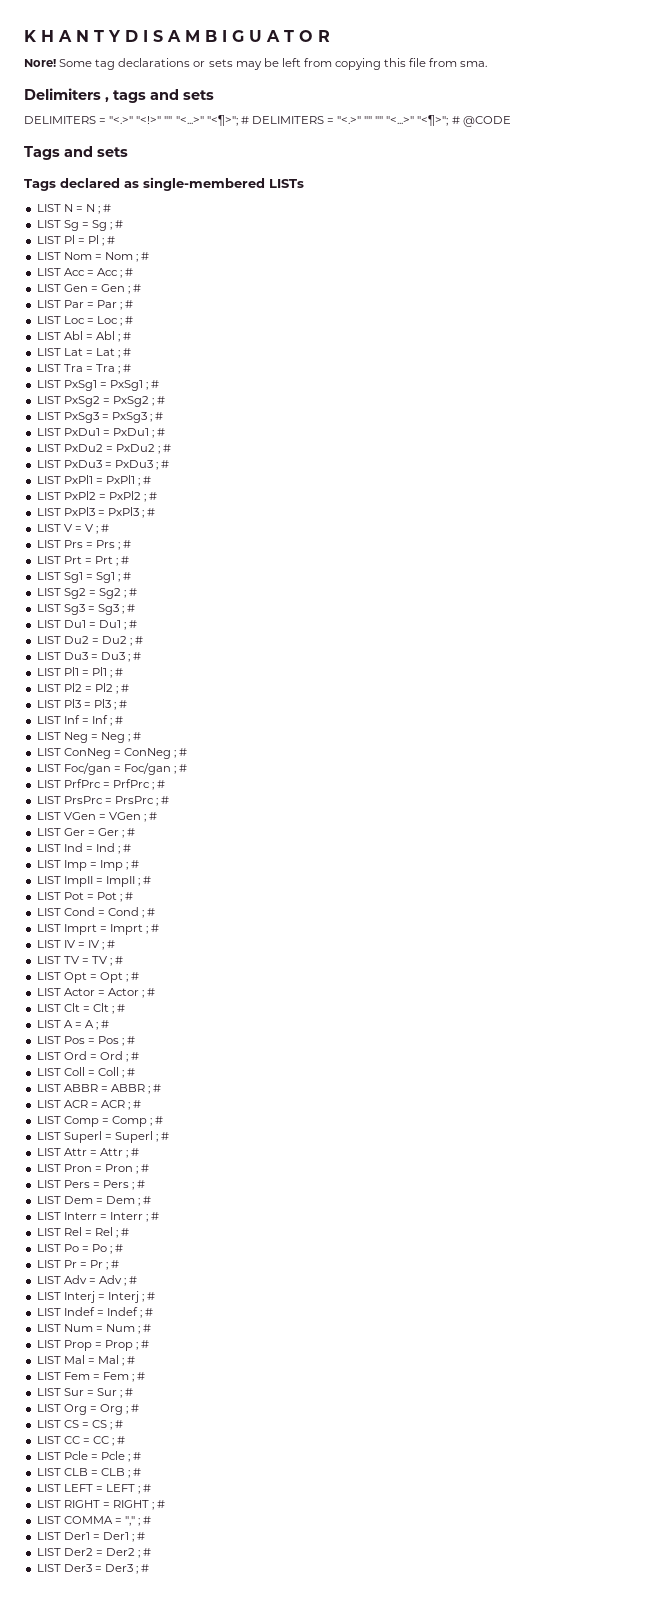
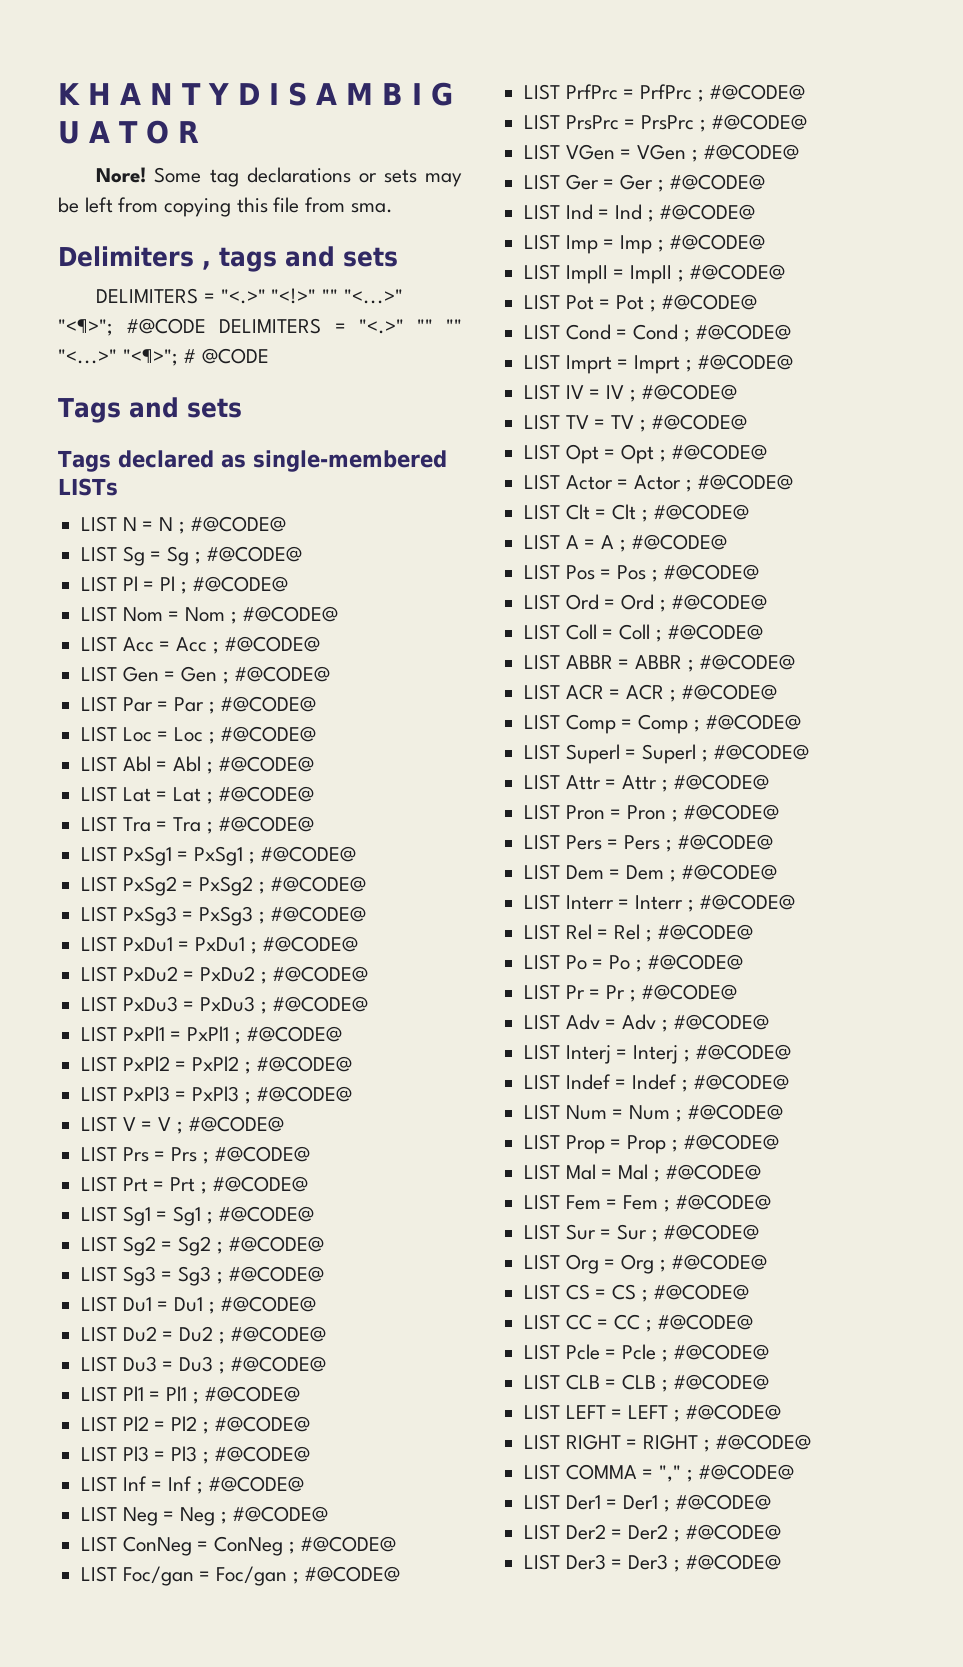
- DELIMITERS = "<.>" "<!>" "" "<...>" "<¶>"; # DELIMITERS = "<.>" "" "" "<...>" "<¶>"; # @CODE
+ DELIMITERS = "<.>" "<!>" "" "<...>" "<¶>"; #@CODE DELIMITERS = "<.>" "" "" "<...>" "<¶>"; # @CODE
- LIST N = N ; #
+ LIST N = N ; #@CODE@
- LIST Sg = Sg ; #
+ LIST Sg = Sg ; #@CODE@
- LIST Pl = Pl ; #
+ LIST Pl = Pl ; #@CODE@
- LIST Nom = Nom ; #
+ LIST Nom = Nom ; #@CODE@
- LIST Acc = Acc ; #
+ LIST Acc = Acc ; #@CODE@
- LIST Gen = Gen ; #
+ LIST Gen = Gen ; #@CODE@
- LIST Par = Par ; #
+ LIST Par = Par ; #@CODE@
- LIST Loc = Loc ; #
+ LIST Loc = Loc ; #@CODE@
- LIST Abl = Abl ; #
+ LIST Abl = Abl ; #@CODE@
- LIST Lat = Lat ; #
+ LIST Lat = Lat ; #@CODE@
- LIST Tra = Tra ; #
+ LIST Tra = Tra ; #@CODE@
- LIST PxSg1 = PxSg1 ; #
+ LIST PxSg1 = PxSg1 ; #@CODE@
- LIST PxSg2 = PxSg2 ; #
+ LIST PxSg2 = PxSg2 ; #@CODE@
- LIST PxSg3 = PxSg3 ; #
+ LIST PxSg3 = PxSg3 ; #@CODE@
- LIST PxDu1 = PxDu1 ; #
+ LIST PxDu1 = PxDu1 ; #@CODE@
- LIST PxDu2 = PxDu2 ; #
+ LIST PxDu2 = PxDu2 ; #@CODE@
- LIST PxDu3 = PxDu3 ; #
+ LIST PxDu3 = PxDu3 ; #@CODE@
- LIST PxPl1 = PxPl1 ; #
+ LIST PxPl1 = PxPl1 ; #@CODE@
- LIST PxPl2 = PxPl2 ; #
+ LIST PxPl2 = PxPl2 ; #@CODE@
- LIST PxPl3 = PxPl3 ; #
+ LIST PxPl3 = PxPl3 ; #@CODE@
- LIST V = V ; #
+ LIST V = V ; #@CODE@
- LIST Prs = Prs ; #
+ LIST Prs = Prs ; #@CODE@
- LIST Prt = Prt ; #
+ LIST Prt = Prt ; #@CODE@
- LIST Sg1 = Sg1 ; #
+ LIST Sg1 = Sg1 ; #@CODE@
- LIST Sg2 = Sg2 ; #
+ LIST Sg2 = Sg2 ; #@CODE@
- LIST Sg3 = Sg3 ; #
+ LIST Sg3 = Sg3 ; #@CODE@
- LIST Du1 = Du1 ; #
+ LIST Du1 = Du1 ; #@CODE@
- LIST Du2 = Du2 ; #
+ LIST Du2 = Du2 ; #@CODE@
- LIST Du3 = Du3 ; #
+ LIST Du3 = Du3 ; #@CODE@
- LIST Pl1 = Pl1 ; #
+ LIST Pl1 = Pl1 ; #@CODE@
- LIST Pl2 = Pl2 ; #
+ LIST Pl2 = Pl2 ; #@CODE@
- LIST Pl3 = Pl3 ; #
+ LIST Pl3 = Pl3 ; #@CODE@
- LIST Inf = Inf ; #
+ LIST Inf = Inf ; #@CODE@
- LIST Neg = Neg ; #
+ LIST Neg = Neg ; #@CODE@
- LIST ConNeg = ConNeg ; #
+ LIST ConNeg = ConNeg ; #@CODE@
- LIST Foc/gan = Foc/gan ; #
+ LIST Foc/gan = Foc/gan ; #@CODE@
- LIST PrfPrc = PrfPrc ; #
+ LIST PrfPrc = PrfPrc ; #@CODE@
- LIST PrsPrc = PrsPrc ; #
+ LIST PrsPrc = PrsPrc ; #@CODE@
- LIST VGen = VGen ; #
+ LIST VGen = VGen ; #@CODE@
- LIST Ger = Ger ; #
+ LIST Ger = Ger ; #@CODE@
- LIST Ind = Ind ; #
+ LIST Ind = Ind ; #@CODE@
- LIST Imp = Imp ; #
+ LIST Imp = Imp ; #@CODE@
- LIST ImpII = ImpII ; #
+ LIST ImpII = ImpII ; #@CODE@
- LIST Pot = Pot ; #
+ LIST Pot = Pot ; #@CODE@
- LIST Cond = Cond ; #
+ LIST Cond = Cond ; #@CODE@
- LIST Imprt = Imprt ; #
+ LIST Imprt = Imprt ; #@CODE@
- LIST IV = IV ; #
+ LIST IV = IV ; #@CODE@
- LIST TV = TV ; #
+ LIST TV = TV ; #@CODE@
- LIST Opt = Opt ; #
+ LIST Opt = Opt ; #@CODE@
- LIST Actor = Actor ; #
+ LIST Actor = Actor ; #@CODE@
- LIST Clt = Clt ; #
+ LIST Clt = Clt ; #@CODE@
- LIST A = A ; #
+ LIST A = A ; #@CODE@
- LIST Pos = Pos ; #
+ LIST Pos = Pos ; #@CODE@
- LIST Ord = Ord ; #
+ LIST Ord = Ord ; #@CODE@
- LIST Coll = Coll ; #
+ LIST Coll = Coll ; #@CODE@
- LIST ABBR = ABBR ; #
+ LIST ABBR = ABBR ; #@CODE@
- LIST ACR = ACR ; #
+ LIST ACR = ACR ; #@CODE@
- LIST Comp = Comp ; #
+ LIST Comp = Comp ; #@CODE@
- LIST Superl = Superl ; #
+ LIST Superl = Superl ; #@CODE@
- LIST Attr = Attr ; #
+ LIST Attr = Attr ; #@CODE@
- LIST Pron = Pron ; #
+ LIST Pron = Pron ; #@CODE@
- LIST Pers = Pers ; #
+ LIST Pers = Pers ; #@CODE@
- LIST Dem = Dem ; #
+ LIST Dem = Dem ; #@CODE@
- LIST Interr = Interr ; #
+ LIST Interr = Interr ; #@CODE@
- LIST Rel = Rel ; #
+ LIST Rel = Rel ; #@CODE@
- LIST Po = Po ; #
+ LIST Po = Po ; #@CODE@
- LIST Pr = Pr ; #
+ LIST Pr = Pr ; #@CODE@
- LIST Adv = Adv ; #
+ LIST Adv = Adv ; #@CODE@
- LIST Interj = Interj ; #
+ LIST Interj = Interj ; #@CODE@
- LIST Indef = Indef ; #
+ LIST Indef = Indef ; #@CODE@
- LIST Num = Num ; #
+ LIST Num = Num ; #@CODE@
- LIST Prop = Prop ; #
+ LIST Prop = Prop ; #@CODE@
- LIST Mal = Mal ; #
+ LIST Mal = Mal ; #@CODE@
- LIST Fem = Fem ; #
+ LIST Fem = Fem ; #@CODE@
- LIST Sur = Sur ; #
+ LIST Sur = Sur ; #@CODE@
- LIST Org = Org ; #
+ LIST Org = Org ; #@CODE@
- LIST CS = CS ; #
+ LIST CS = CS ; #@CODE@
- LIST CC = CC ; #
+ LIST CC = CC ; #@CODE@
- LIST Pcle = Pcle ; #
+ LIST Pcle = Pcle ; #@CODE@
- LIST CLB = CLB ; #
+ LIST CLB = CLB ; #@CODE@
- LIST LEFT = LEFT ; #
+ LIST LEFT = LEFT ; #@CODE@
- LIST RIGHT = RIGHT ; #
+ LIST RIGHT = RIGHT ; #@CODE@
- LIST COMMA = "," ; #
+ LIST COMMA = "," ; #@CODE@
- LIST Der1 = Der1 ; #
+ LIST Der1 = Der1 ; #@CODE@
- LIST Der2 = Der2 ; #
+ LIST Der2 = Der2 ; #@CODE@
- LIST Der3 = Der3 ; #
+ LIST Der3 = Der3 ; #@CODE@

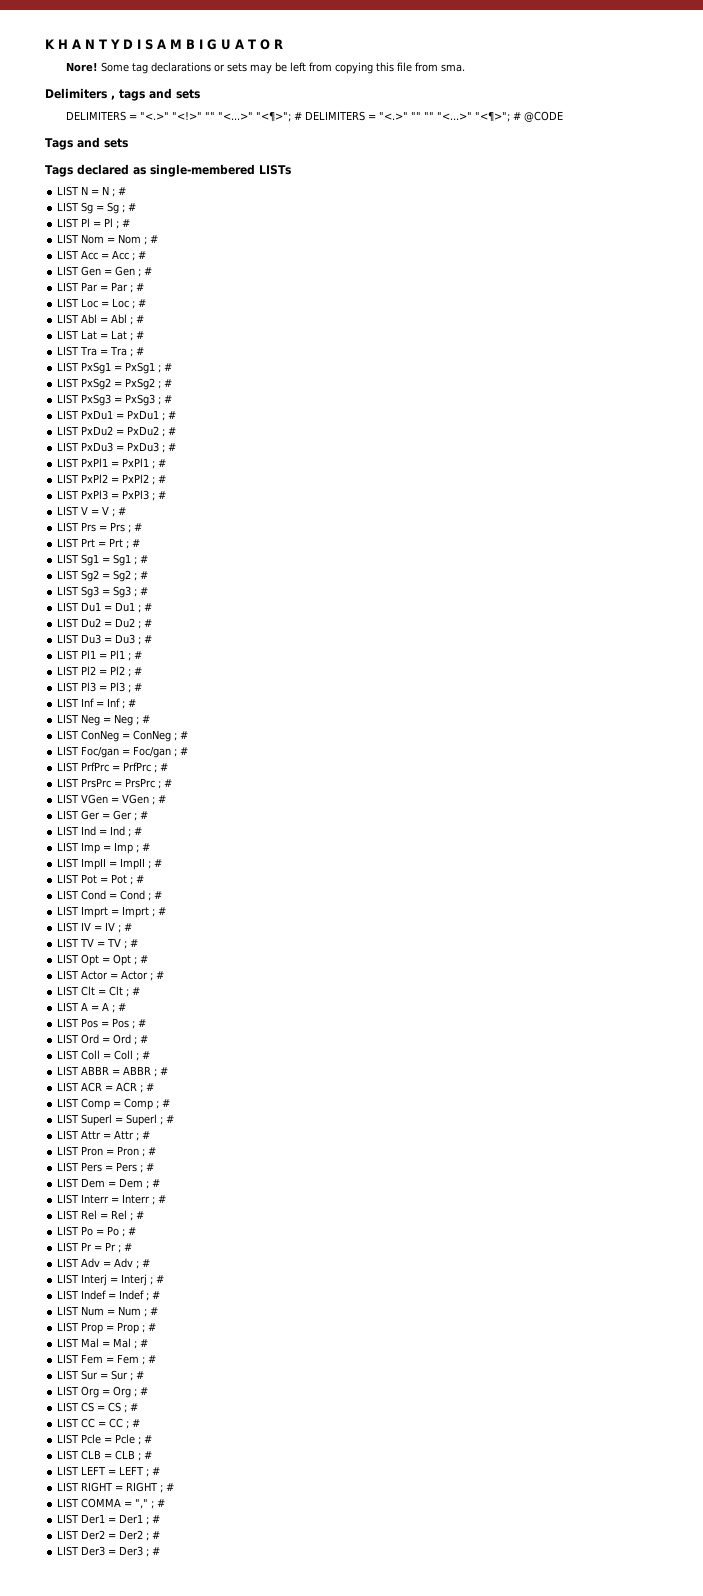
- DELIMITERS = "<.>" "<!>" "" "<...>" "<¶>"; #@CODE DELIMITERS = "<.>" "" "" "<...>" "<¶>"; # @CODE
+ DELIMITERS = "<.>" "<!>" "" "<...>" "<¶>"; # DELIMITERS = "<.>" "" "" "<...>" "<¶>"; # @CODE
- LIST N = N ; #@CODE@
+ LIST N = N ; #
- LIST Sg = Sg ; #@CODE@
+ LIST Sg = Sg ; #
- LIST Pl = Pl ; #@CODE@
+ LIST Pl = Pl ; #
- LIST Nom = Nom ; #@CODE@
+ LIST Nom = Nom ; #
- LIST Acc = Acc ; #@CODE@
+ LIST Acc = Acc ; #
- LIST Gen = Gen ; #@CODE@
+ LIST Gen = Gen ; #
- LIST Par = Par ; #@CODE@
+ LIST Par = Par ; #
- LIST Loc = Loc ; #@CODE@
+ LIST Loc = Loc ; #
- LIST Abl = Abl ; #@CODE@
+ LIST Abl = Abl ; #
- LIST Lat = Lat ; #@CODE@
+ LIST Lat = Lat ; #
- LIST Tra = Tra ; #@CODE@
+ LIST Tra = Tra ; #
- LIST PxSg1 = PxSg1 ; #@CODE@
+ LIST PxSg1 = PxSg1 ; #
- LIST PxSg2 = PxSg2 ; #@CODE@
+ LIST PxSg2 = PxSg2 ; #
- LIST PxSg3 = PxSg3 ; #@CODE@
+ LIST PxSg3 = PxSg3 ; #
- LIST PxDu1 = PxDu1 ; #@CODE@
+ LIST PxDu1 = PxDu1 ; #
- LIST PxDu2 = PxDu2 ; #@CODE@
+ LIST PxDu2 = PxDu2 ; #
- LIST PxDu3 = PxDu3 ; #@CODE@
+ LIST PxDu3 = PxDu3 ; #
- LIST PxPl1 = PxPl1 ; #@CODE@
+ LIST PxPl1 = PxPl1 ; #
- LIST PxPl2 = PxPl2 ; #@CODE@
+ LIST PxPl2 = PxPl2 ; #
- LIST PxPl3 = PxPl3 ; #@CODE@
+ LIST PxPl3 = PxPl3 ; #
- LIST V = V ; #@CODE@
+ LIST V = V ; #
- LIST Prs = Prs ; #@CODE@
+ LIST Prs = Prs ; #
- LIST Prt = Prt ; #@CODE@
+ LIST Prt = Prt ; #
- LIST Sg1 = Sg1 ; #@CODE@
+ LIST Sg1 = Sg1 ; #
- LIST Sg2 = Sg2 ; #@CODE@
+ LIST Sg2 = Sg2 ; #
- LIST Sg3 = Sg3 ; #@CODE@
+ LIST Sg3 = Sg3 ; #
- LIST Du1 = Du1 ; #@CODE@
+ LIST Du1 = Du1 ; #
- LIST Du2 = Du2 ; #@CODE@
+ LIST Du2 = Du2 ; #
- LIST Du3 = Du3 ; #@CODE@
+ LIST Du3 = Du3 ; #
- LIST Pl1 = Pl1 ; #@CODE@
+ LIST Pl1 = Pl1 ; #
- LIST Pl2 = Pl2 ; #@CODE@
+ LIST Pl2 = Pl2 ; #
- LIST Pl3 = Pl3 ; #@CODE@
+ LIST Pl3 = Pl3 ; #
- LIST Inf = Inf ; #@CODE@
+ LIST Inf = Inf ; #
- LIST Neg = Neg ; #@CODE@
+ LIST Neg = Neg ; #
- LIST ConNeg = ConNeg ; #@CODE@
+ LIST ConNeg = ConNeg ; #
- LIST Foc/gan = Foc/gan ; #@CODE@
+ LIST Foc/gan = Foc/gan ; #
- LIST PrfPrc = PrfPrc ; #@CODE@
+ LIST PrfPrc = PrfPrc ; #
- LIST PrsPrc = PrsPrc ; #@CODE@
+ LIST PrsPrc = PrsPrc ; #
- LIST VGen = VGen ; #@CODE@
+ LIST VGen = VGen ; #
- LIST Ger = Ger ; #@CODE@
+ LIST Ger = Ger ; #
- LIST Ind = Ind ; #@CODE@
+ LIST Ind = Ind ; #
- LIST Imp = Imp ; #@CODE@
+ LIST Imp = Imp ; #
- LIST ImpII = ImpII ; #@CODE@
+ LIST ImpII = ImpII ; #
- LIST Pot = Pot ; #@CODE@
+ LIST Pot = Pot ; #
- LIST Cond = Cond ; #@CODE@
+ LIST Cond = Cond ; #
- LIST Imprt = Imprt ; #@CODE@
+ LIST Imprt = Imprt ; #
- LIST IV = IV ; #@CODE@
+ LIST IV = IV ; #
- LIST TV = TV ; #@CODE@
+ LIST TV = TV ; #
- LIST Opt = Opt ; #@CODE@
+ LIST Opt = Opt ; #
- LIST Actor = Actor ; #@CODE@
+ LIST Actor = Actor ; #
- LIST Clt = Clt ; #@CODE@
+ LIST Clt = Clt ; #
- LIST A = A ; #@CODE@
+ LIST A = A ; #
- LIST Pos = Pos ; #@CODE@
+ LIST Pos = Pos ; #
- LIST Ord = Ord ; #@CODE@
+ LIST Ord = Ord ; #
- LIST Coll = Coll ; #@CODE@
+ LIST Coll = Coll ; #
- LIST ABBR = ABBR ; #@CODE@
+ LIST ABBR = ABBR ; #
- LIST ACR = ACR ; #@CODE@
+ LIST ACR = ACR ; #
- LIST Comp = Comp ; #@CODE@
+ LIST Comp = Comp ; #
- LIST Superl = Superl ; #@CODE@
+ LIST Superl = Superl ; #
- LIST Attr = Attr ; #@CODE@
+ LIST Attr = Attr ; #
- LIST Pron = Pron ; #@CODE@
+ LIST Pron = Pron ; #
- LIST Pers = Pers ; #@CODE@
+ LIST Pers = Pers ; #
- LIST Dem = Dem ; #@CODE@
+ LIST Dem = Dem ; #
- LIST Interr = Interr ; #@CODE@
+ LIST Interr = Interr ; #
- LIST Rel = Rel ; #@CODE@
+ LIST Rel = Rel ; #
- LIST Po = Po ; #@CODE@
+ LIST Po = Po ; #
- LIST Pr = Pr ; #@CODE@
+ LIST Pr = Pr ; #
- LIST Adv = Adv ; #@CODE@
+ LIST Adv = Adv ; #
- LIST Interj = Interj ; #@CODE@
+ LIST Interj = Interj ; #
- LIST Indef = Indef ; #@CODE@
+ LIST Indef = Indef ; #
- LIST Num = Num ; #@CODE@
+ LIST Num = Num ; #
- LIST Prop = Prop ; #@CODE@
+ LIST Prop = Prop ; #
- LIST Mal = Mal ; #@CODE@
+ LIST Mal = Mal ; #
- LIST Fem = Fem ; #@CODE@
+ LIST Fem = Fem ; #
- LIST Sur = Sur ; #@CODE@
+ LIST Sur = Sur ; #
- LIST Org = Org ; #@CODE@
+ LIST Org = Org ; #
- LIST CS = CS ; #@CODE@
+ LIST CS = CS ; #
- LIST CC = CC ; #@CODE@
+ LIST CC = CC ; #
- LIST Pcle = Pcle ; #@CODE@
+ LIST Pcle = Pcle ; #
- LIST CLB = CLB ; #@CODE@
+ LIST CLB = CLB ; #
- LIST LEFT = LEFT ; #@CODE@
+ LIST LEFT = LEFT ; #
- LIST RIGHT = RIGHT ; #@CODE@
+ LIST RIGHT = RIGHT ; #
- LIST COMMA = "," ; #@CODE@
+ LIST COMMA = "," ; #
- LIST Der1 = Der1 ; #@CODE@
+ LIST Der1 = Der1 ; #
- LIST Der2 = Der2 ; #@CODE@
+ LIST Der2 = Der2 ; #
- LIST Der3 = Der3 ; #@CODE@
+ LIST Der3 = Der3 ; #

